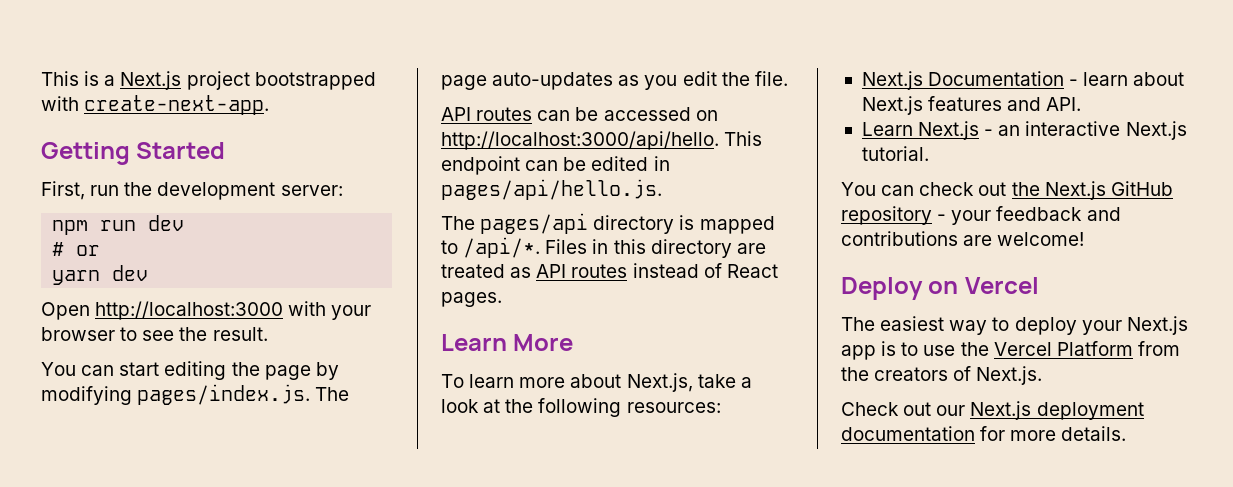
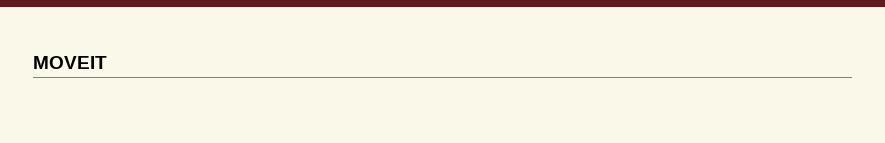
- This is a Next.js project bootstrapped with create-next-app.
- Getting Started
- First, run the development server:
- npm run dev
- # or
- yarn dev
- Open http://localhost:3000 with your browser to see the result.
- You can start editing the page by modifying pages/index.js. The page auto-updates as you edit the file.
- API routes can be accessed on http://localhost:3000/api/hello. This endpoint can be edited in pages/api/hello.js.
- The pages/api directory is mapped to /api/*. Files in this directory are treated as API routes instead of React pages.
- Learn More
- To learn more about Next.js, take a look at the following resources:
- Next.js Documentation - learn about Next.js features and API.
- Learn Next.js - an interactive Next.js tutorial.
- You can check out the Next.js GitHub repository - your feedback and contributions are welcome!
- Deploy on Vercel
- The easiest way to deploy your Next.js app is to use the Vercel Platform from the creators of Next.js.
- Check out our Next.js deployment documentation for more details.
+ MOVEIT

